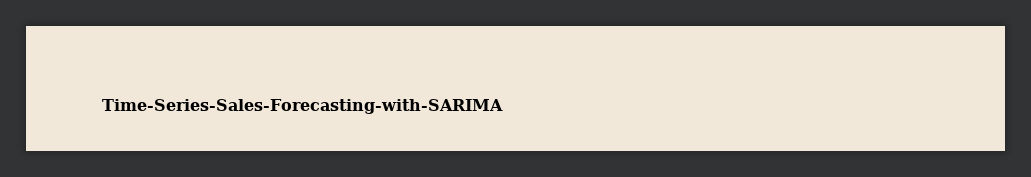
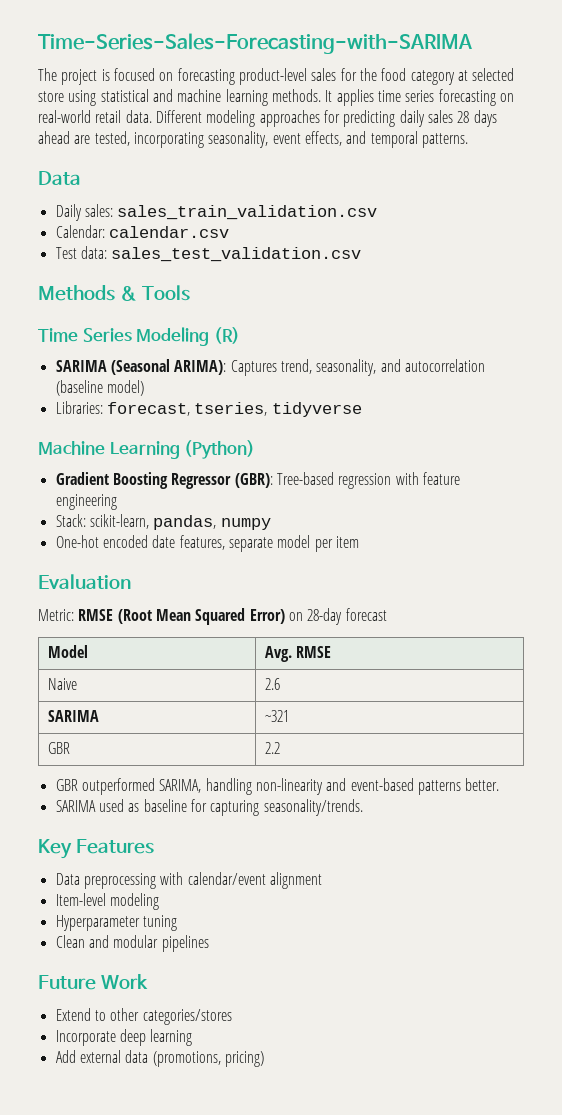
+ The project is focused on forecasting product-level sales for the food category at selected store using statistical and machine learning methods. It applies time series forecasting on real-world retail data. Different modeling approaches for predicting daily sales 28 days ahead are tested, incorporating seasonality, event effects, and temporal patterns.
+ Data
+ Daily sales: sales_train_validation.csv
+ Calendar: calendar.csv
+ Test data: sales_test_validation.csv
+ Methods & Tools
+ Time Series Modeling (R)
+ SARIMA (Seasonal ARIMA): Captures trend, seasonality, and autocorrelation (baseline model)
+ Libraries: forecast, tseries, tidyverse
+ Machine Learning (Python)
+ Gradient Boosting Regressor (GBR): Tree-based regression with feature engineering
+ Stack: scikit-learn, pandas, numpy
+ One-hot encoded date features, separate model per item
+ Evaluation
+ Metric: RMSE (Root Mean Squared Error) on 28-day forecast
+ Model | Avg. RMSE
+ Naive | 2.6
+ SARIMA | ~321
+ GBR | 2.2
+ GBR outperformed SARIMA, handling non-linearity and event-based patterns better.
+ SARIMA used as baseline for capturing seasonality/trends.
+ Key Features
+ Data preprocessing with calendar/event alignment
+ Item-level modeling
+ Hyperparameter tuning
+ Clean and modular pipelines
+ Future Work
+ Extend to other categories/stores
+ Incorporate deep learning
+ Add external data (promotions, pricing)

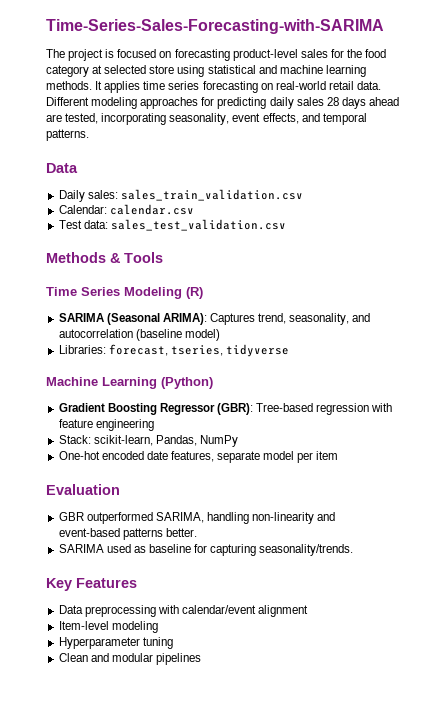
- Stack: scikit-learn, pandas, numpy
+ Stack: scikit-learn, Pandas, NumPy
- Metric: RMSE (Root Mean Squared Error) on 28-day forecast
- Model | Avg. RMSE
- Naive | 2.6
- SARIMA | ~321
- GBR | 2.2
- Future Work
- Extend to other categories/stores
- Incorporate deep learning
- Add external data (promotions, pricing)

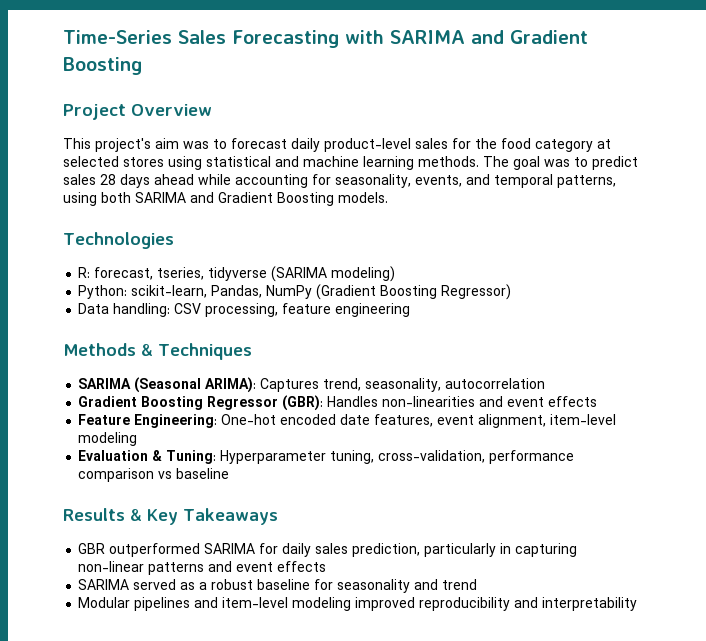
- Time-Series-Sales-Forecasting-with-SARIMA
- The project is focused on forecasting product-level sales for the food category at selected store using statistical and machine learning methods.
+ Time-Series Sales Forecasting with SARIMA and Gradient Boosting
+ Project Overview
+ This project's aim was to forecast daily product-level sales for the food category at selected stores using statistical and machine learning methods.
- It applies time series forecasting on real-world retail data. Different modeling approaches for predicting daily sales 28 days ahead are tested, incorporating seasonality, event effects, and temporal patterns.
- Data
- Daily sales: sales_train_validation.csv
- Calendar: calendar.csv
- Test data: sales_test_validation.csv
- Methods & Tools
- Time Series Modeling (R)
+ The goal was to predict sales 28 days ahead while accounting for seasonality, events, and temporal patterns, using both SARIMA and Gradient Boosting models.
+ Technologies
+ R: forecast, tseries, tidyverse (SARIMA modeling)
+ Python: scikit-learn, Pandas, NumPy (Gradient Boosting Regressor)
+ Data handling: CSV processing, feature engineering
+ Methods & Techniques
- SARIMA (Seasonal ARIMA): Captures trend, seasonality, and autocorrelation (baseline model)
- Libraries: forecast, tseries, tidyverse
- Machine Learning (Python)
- Gradient Boosting Regressor (GBR): Tree-based regression with feature engineering
- Stack: scikit-learn, Pandas, NumPy
- One-hot encoded date features, separate model per item
- Evaluation
- GBR outperformed SARIMA, handling non-linearity and event-based patterns better.
- SARIMA used as baseline for capturing seasonality/trends.
- Key Features
- Data preprocessing with calendar/event alignment
- Item-level modeling
- Hyperparameter tuning
- Clean and modular pipelines
+ SARIMA (Seasonal ARIMA): Captures trend, seasonality, autocorrelation
+ Gradient Boosting Regressor (GBR): Handles non-linearities and event effects
+ Feature Engineering: One-hot encoded date features, event alignment, item-level modeling
+ Evaluation & Tuning: Hyperparameter tuning, cross-validation, performance comparison vs baseline
+ Results & Key Takeaways
+ GBR outperformed SARIMA for daily sales prediction, particularly in capturing non-linear patterns and event effects
+ SARIMA served as a robust baseline for seasonality and trend
+ Modular pipelines and item-level modeling improved reproducibility and interpretability

